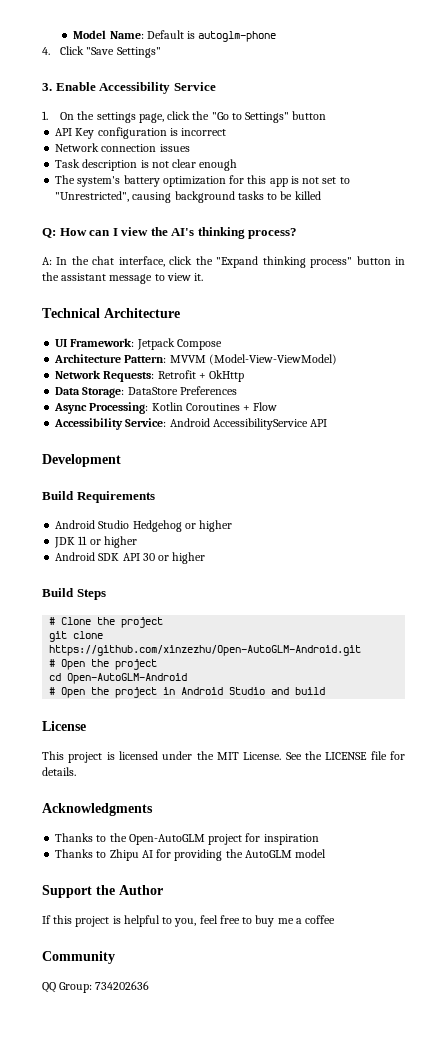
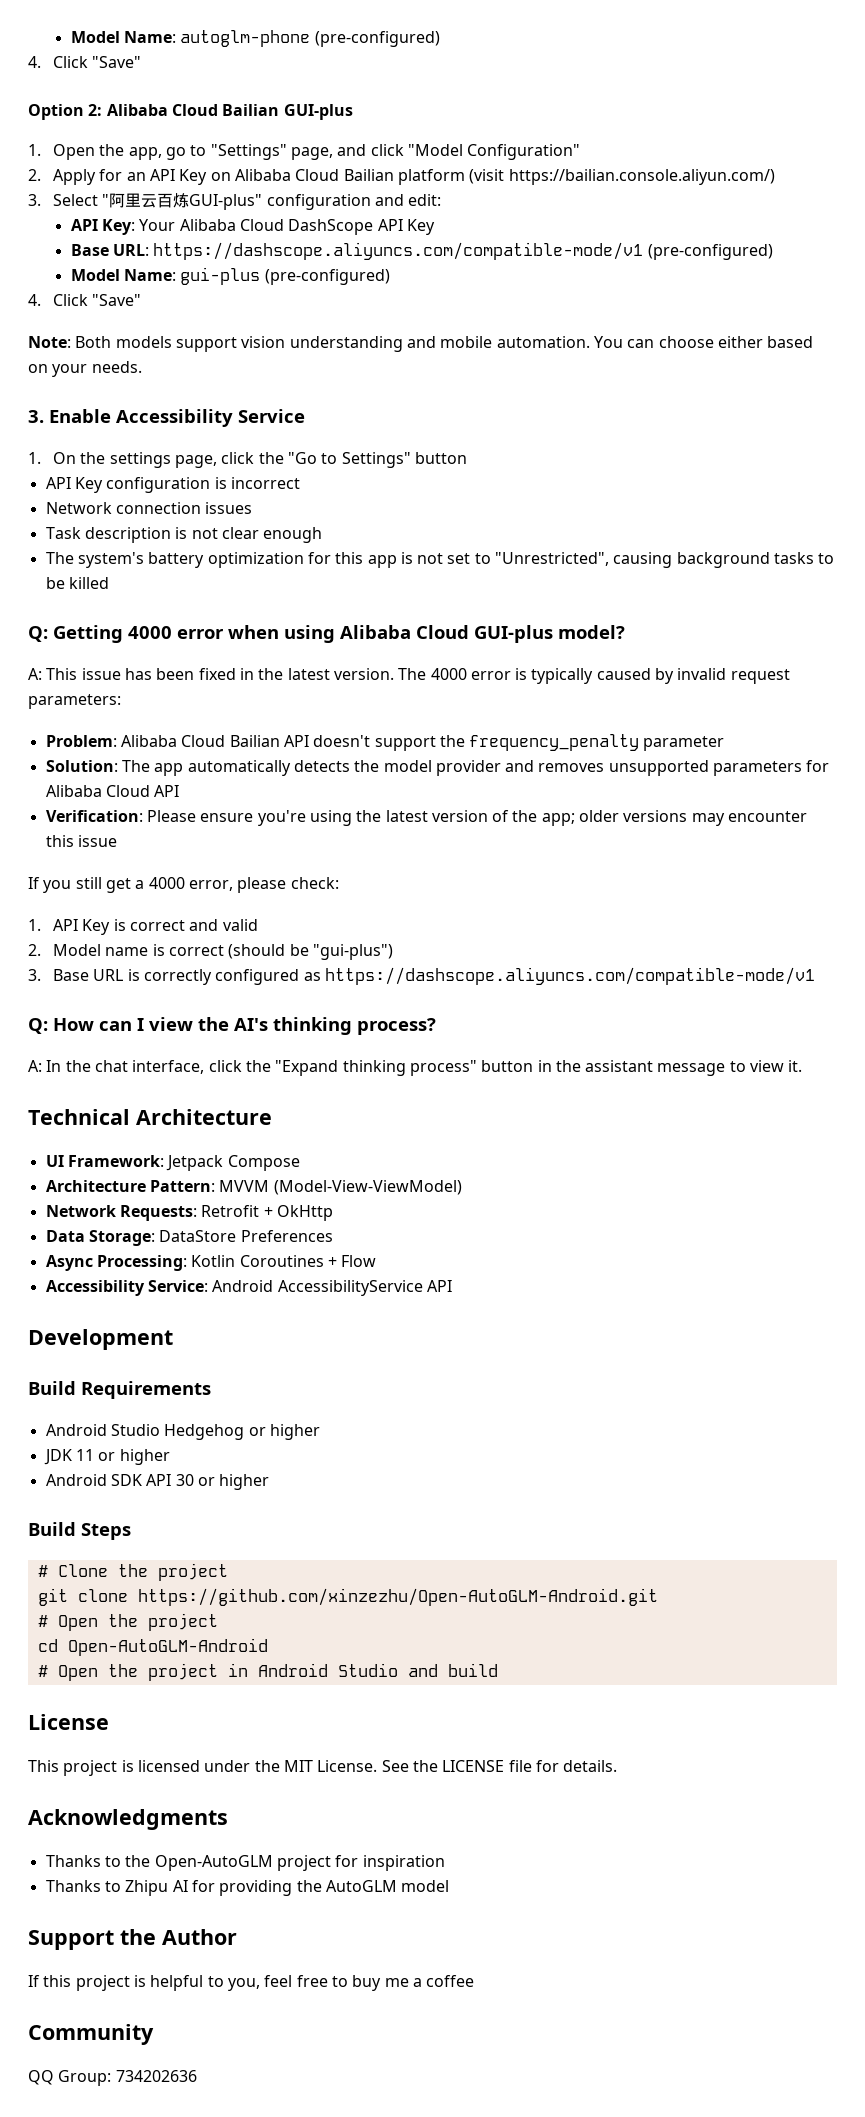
- Model Name: Default is autoglm-phone
- 4. Click "Save Settings"
+ Model Name: autoglm-phone (pre-configured)
+ 4. Click "Save"
+ Option 2: Alibaba Cloud Bailian GUI-plus
+ 1. Open the app, go to "Settings" page, and click "Model Configuration"
+ 2. Apply for an API Key on Alibaba Cloud Bailian platform (visit https://bailian.console.aliyun.com/)
+ 3. Select "阿里云百炼GUI-plus" configuration and edit:
+ API Key: Your Alibaba Cloud DashScope API Key
+ Base URL: https://dashscope.aliyuncs.com/compatible-mode/v1 (pre-configured)
+ Model Name: gui-plus (pre-configured)
+ 4. Click "Save"
+ Note: Both models support vision understanding and mobile automation. You can choose either based on your needs.
+ Q: Getting 4000 error when using Alibaba Cloud GUI-plus model?
+ A: This issue has been fixed in the latest version. The 4000 error is typically caused by invalid request parameters:
+ Problem: Alibaba Cloud Bailian API doesn't support the frequency_penalty parameter
+ Solution: The app automatically detects the model provider and removes unsupported parameters for Alibaba Cloud API
+ Verification: Please ensure you're using the latest version of the app; older versions may encounter this issue
+ If you still get a 4000 error, please check:
+ 1. API Key is correct and valid
+ 2. Model name is correct (should be "gui-plus")
+ 3. Base URL is correctly configured as https://dashscope.aliyuncs.com/compatible-mode/v1

